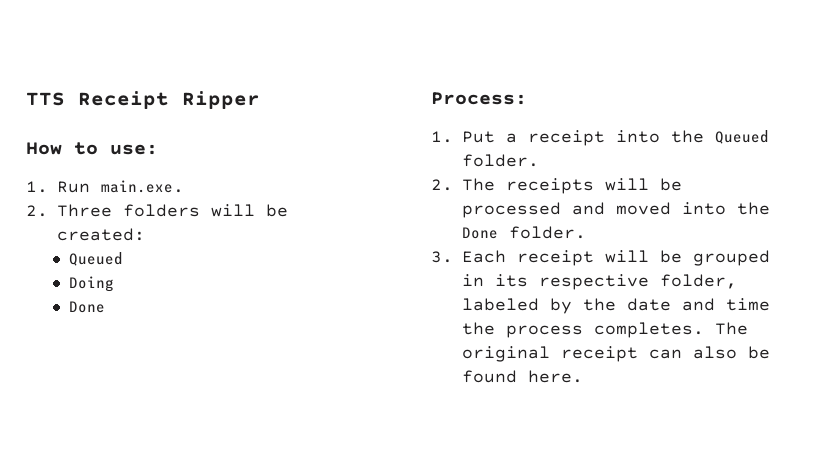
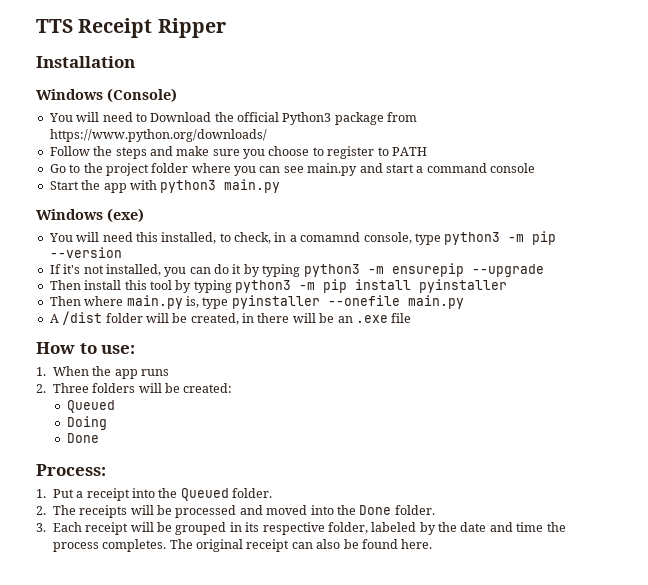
+ Installation
+ Windows (Console)
+ You will need to Download the official Python3 package from https://www.python.org/downloads/
+ Follow the steps and make sure you choose to register to PATH
+ Go to the project folder where you can see main.py and start a command console
+ Start the app with python3 main.py
+ Windows (exe)
+ You will need this installed, to check, in a comamnd console, type python3 -m pip --version
+ If it's not installed, you can do it by typing python3 -m ensurepip --upgrade
+ Then install this tool by typing python3 -m pip install pyinstaller
+ Then where main.py is, type pyinstaller --onefile main.py
+ A /dist folder will be created, in there will be an .exe file
- 1. Run main.exe.
+ 1. When the app runs

